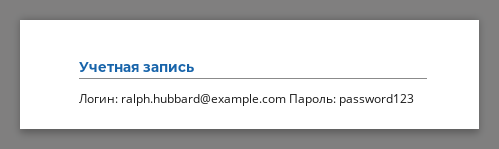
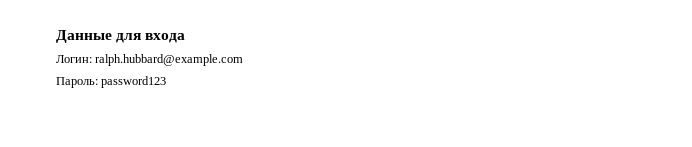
- Учетная запись
+ Данные для входа
- Логин: ralph.hubbard@example.com Пароль: password123
+ Логин: ralph.hubbard@example.com
+ Пароль: password123

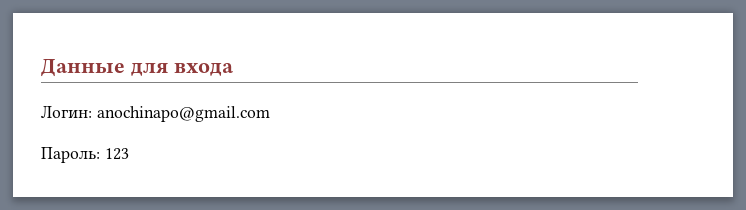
- Логин: ralph.hubbard@example.com
+ Логин: anochinapo@gmail.com
- Пароль: password123
+ Пароль: 123

